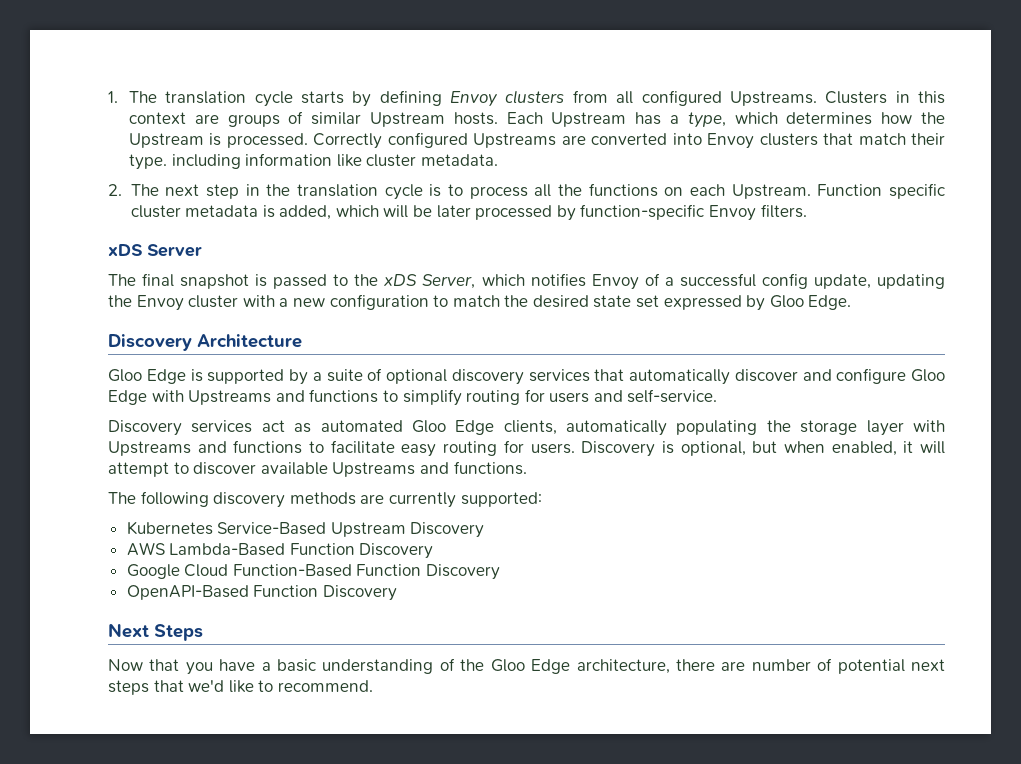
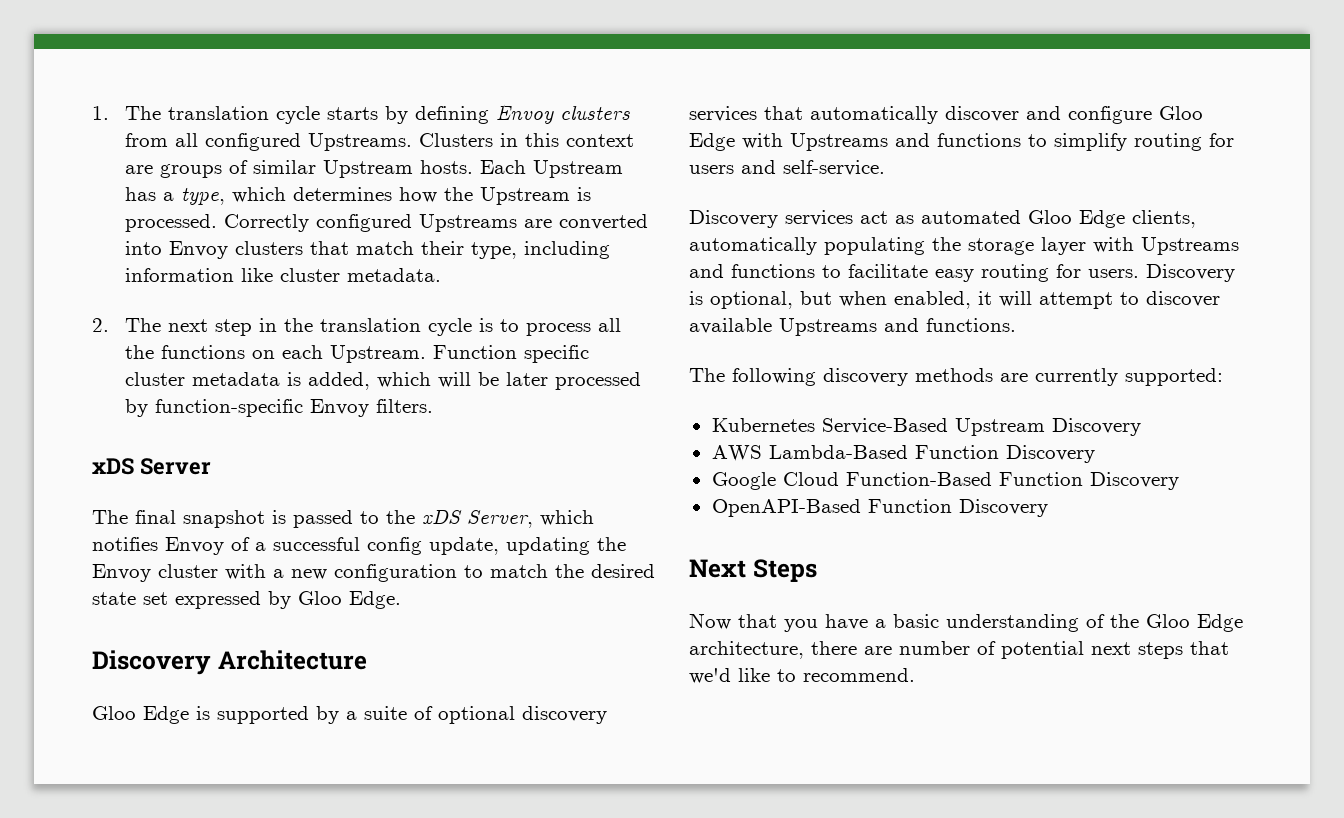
- Correctly configured Upstreams are converted into Envoy clusters that match their type. including information like cluster metadata.
+ Correctly configured Upstreams are converted into Envoy clusters that match their type, including information like cluster metadata.

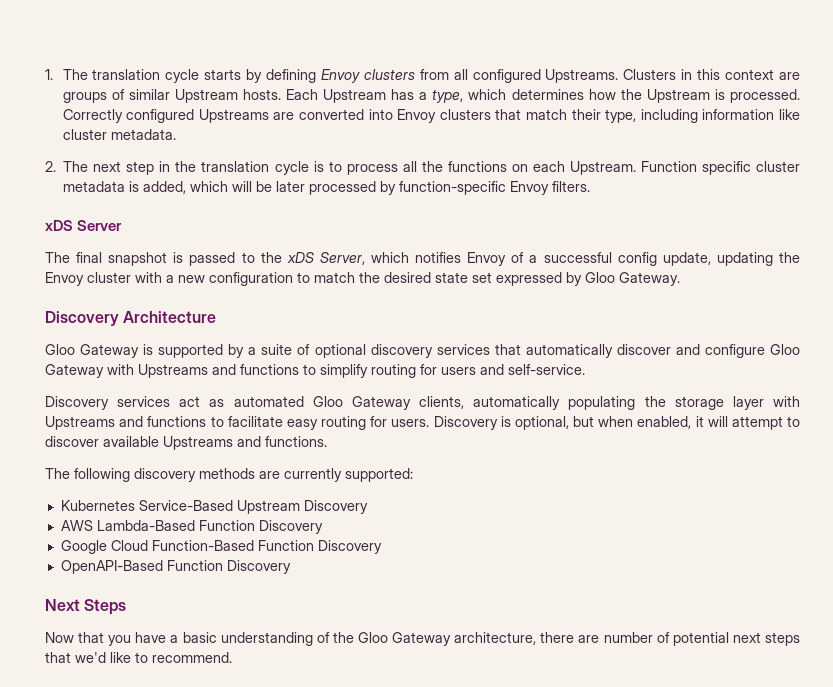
- The final snapshot is passed to the xDS Server, which notifies Envoy of a successful config update, updating the Envoy cluster with a new configuration to match the desired state set expressed by Gloo Edge.
+ The final snapshot is passed to the xDS Server, which notifies Envoy of a successful config update, updating the Envoy cluster with a new configuration to match the desired state set expressed by Gloo Gateway.
- Gloo Edge is supported by a suite of optional discovery services that automatically discover and configure Gloo Edge with Upstreams and functions to simplify routing for users and self-service.
+ Gloo Gateway is supported by a suite of optional discovery services that automatically discover and configure Gloo Gateway with Upstreams and functions to simplify routing for users and self-service.
- Discovery services act as automated Gloo Edge clients, automatically populating the storage layer with Upstreams and functions to facilitate easy routing for users.
+ Discovery services act as automated Gloo Gateway clients, automatically populating the storage layer with Upstreams and functions to facilitate easy routing for users.
- Now that you have a basic understanding of the Gloo Edge architecture, there are number of potential next steps that we'd like to recommend.
+ Now that you have a basic understanding of the Gloo Gateway architecture, there are number of potential next steps that we'd like to recommend.

